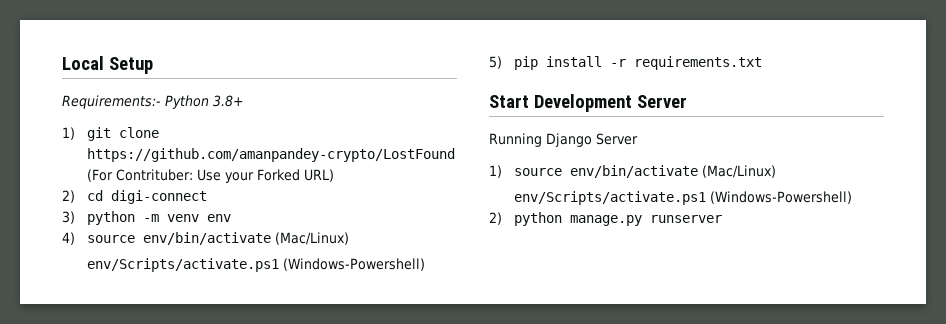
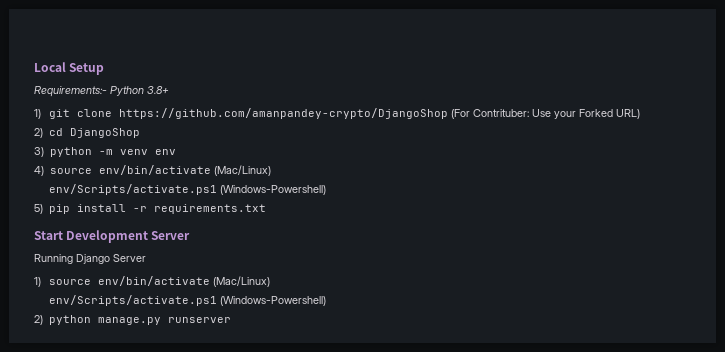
- 1) git clone https://github.com/amanpandey-crypto/LostFound (For Contrituber: Use your Forked URL)
+ 1) git clone https://github.com/amanpandey-crypto/DjangoShop (For Contrituber: Use your Forked URL)
- 2) cd digi-connect
+ 2) cd DjangoShop

